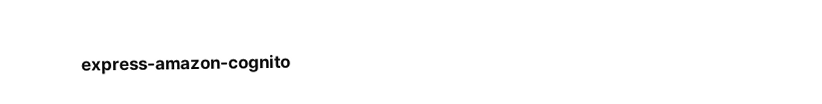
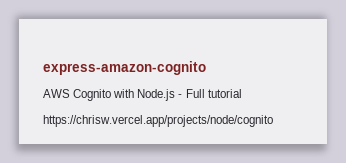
+ AWS Cognito with Node.js - Full tutorial
+ https://chrisw.vercel.app/projects/node/cognito

